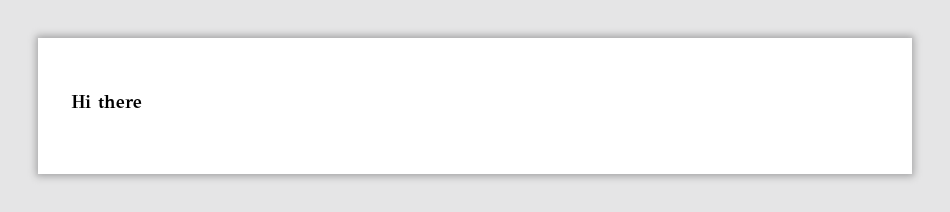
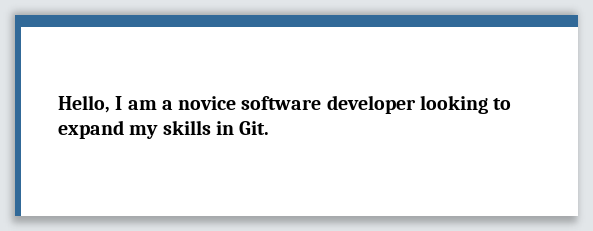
- Hi there
+ Hello, I am a novice software developer looking to expand my skills in Git.

